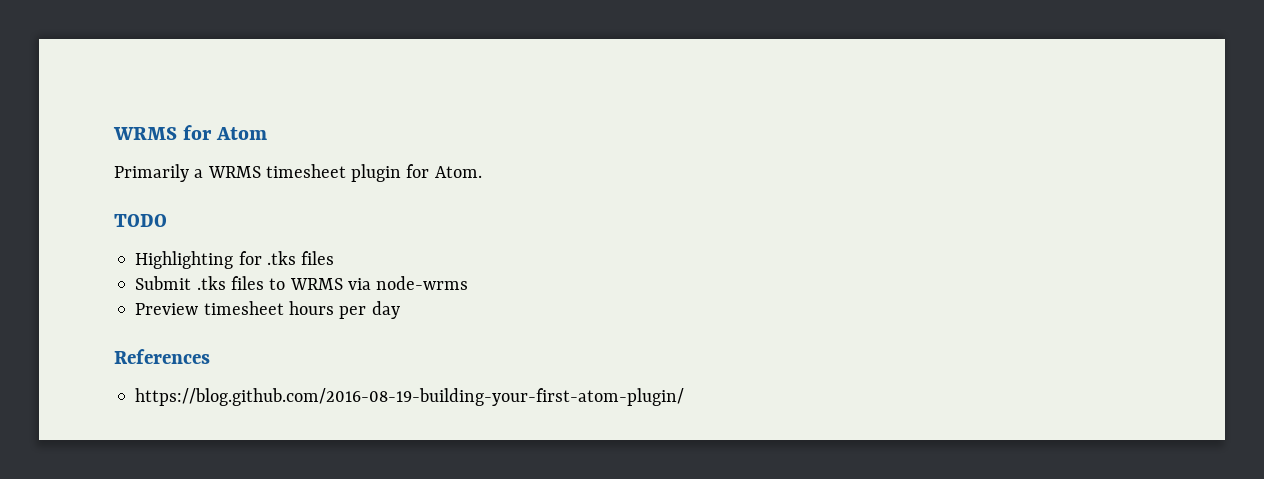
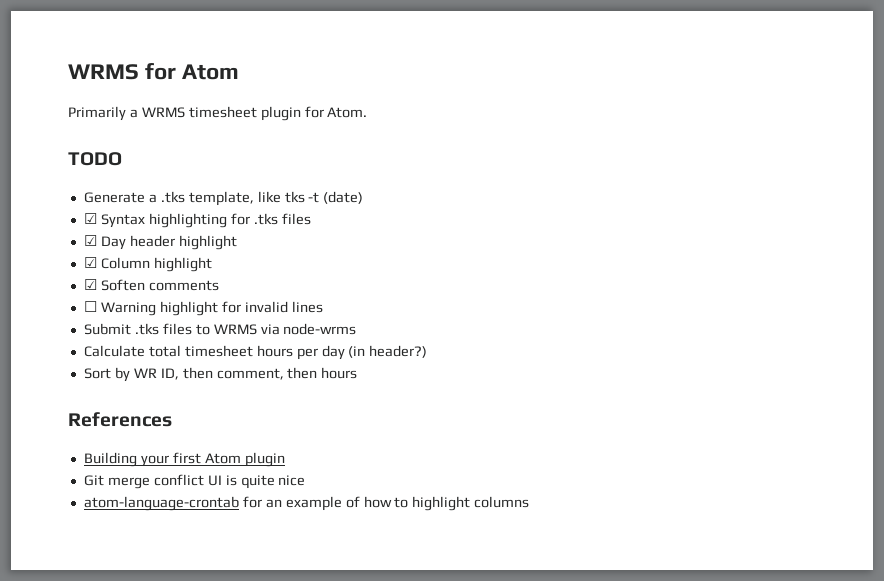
- Highlighting for .tks files
+ Generate a .tks template, like tks -t (date)
+ ☑ Syntax highlighting for .tks files
+ ☑ Day header highlight
+ ☑ Column highlight
+ ☑ Soften comments
+ ☐ Warning highlight for invalid lines
- Preview timesheet hours per day
+ Calculate total timesheet hours per day (in header?)
+ Sort by WR ID, then comment, then hours
  References
- https://blog.github.com/2016-08-19-building-your-first-atom-plugin/
+ Building your first Atom plugin
+ Git merge conflict UI is quite nice
+ atom-language-crontab for an example of how to highlight columns

